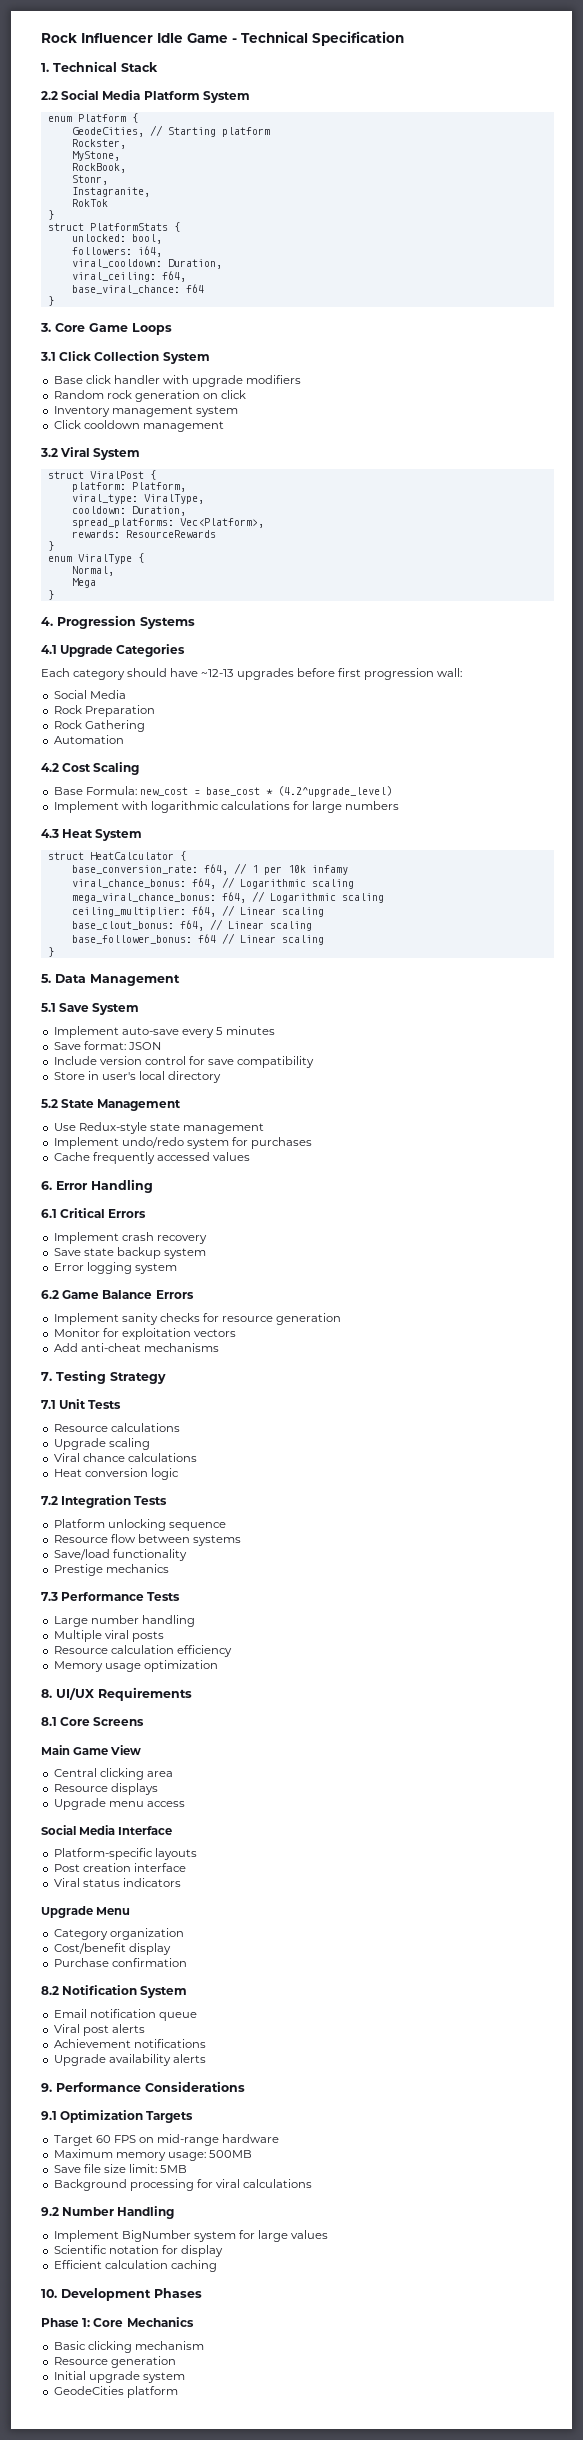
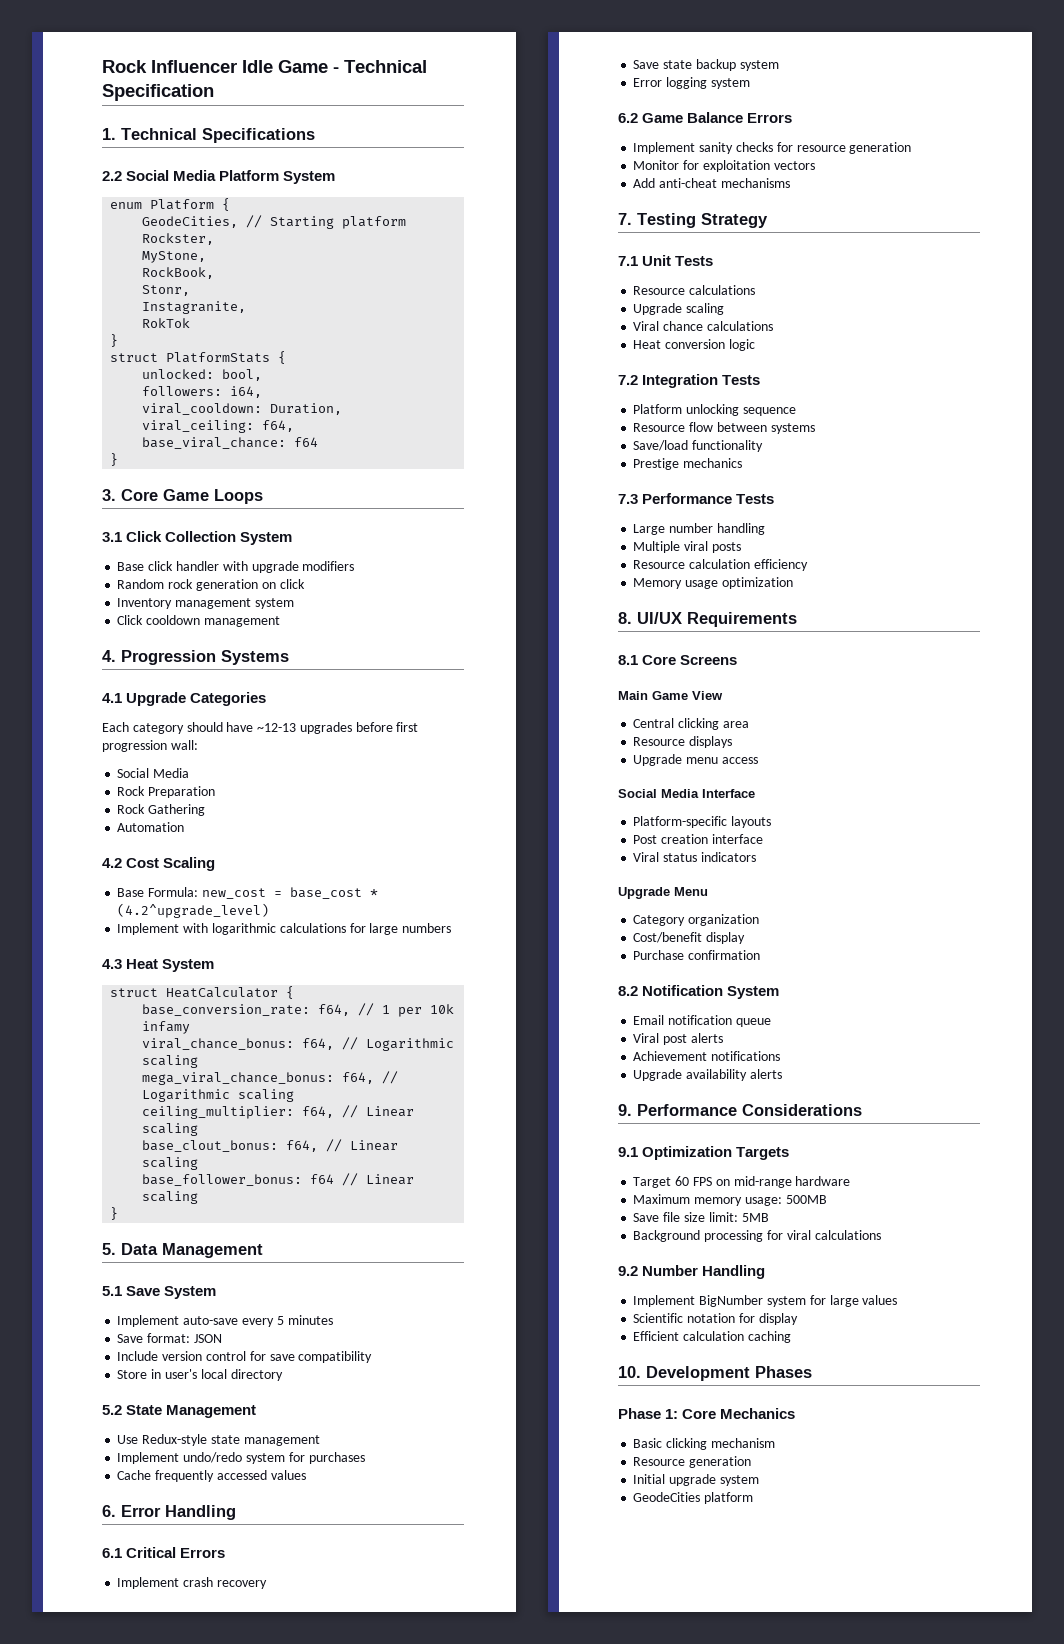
- 1. Technical Stack
+ 1. Technical Specifications
- 3.2 Viral System
- struct ViralPost {
- platform: Platform,
- viral_type: ViralType,
- cooldown: Duration,
- spread_platforms: Vec<Platform>,
- rewards: ResourceRewards
- }
- enum ViralType {
- Normal,
- Mega
- }

